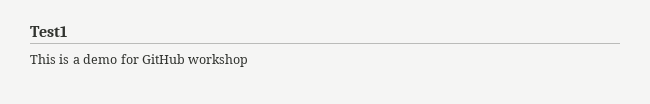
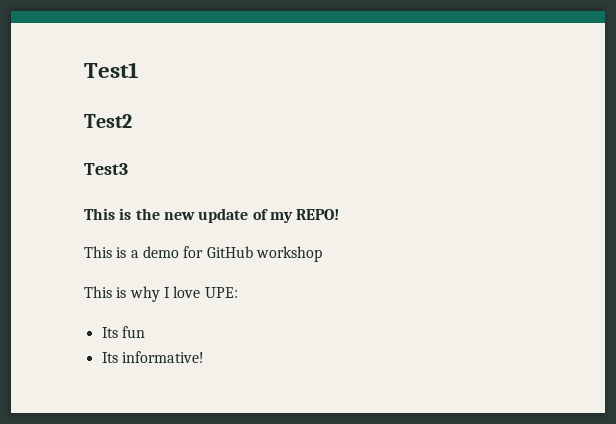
+ Test2
+ Test3
+ This is the new update of my REPO!
+ This is why I love UPE:
+ Its fun
+ Its informative!

